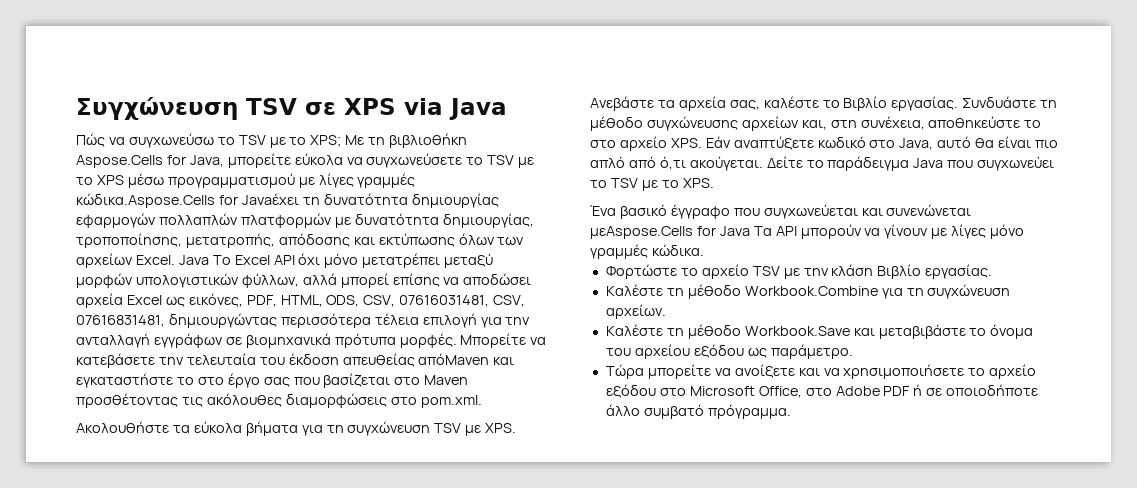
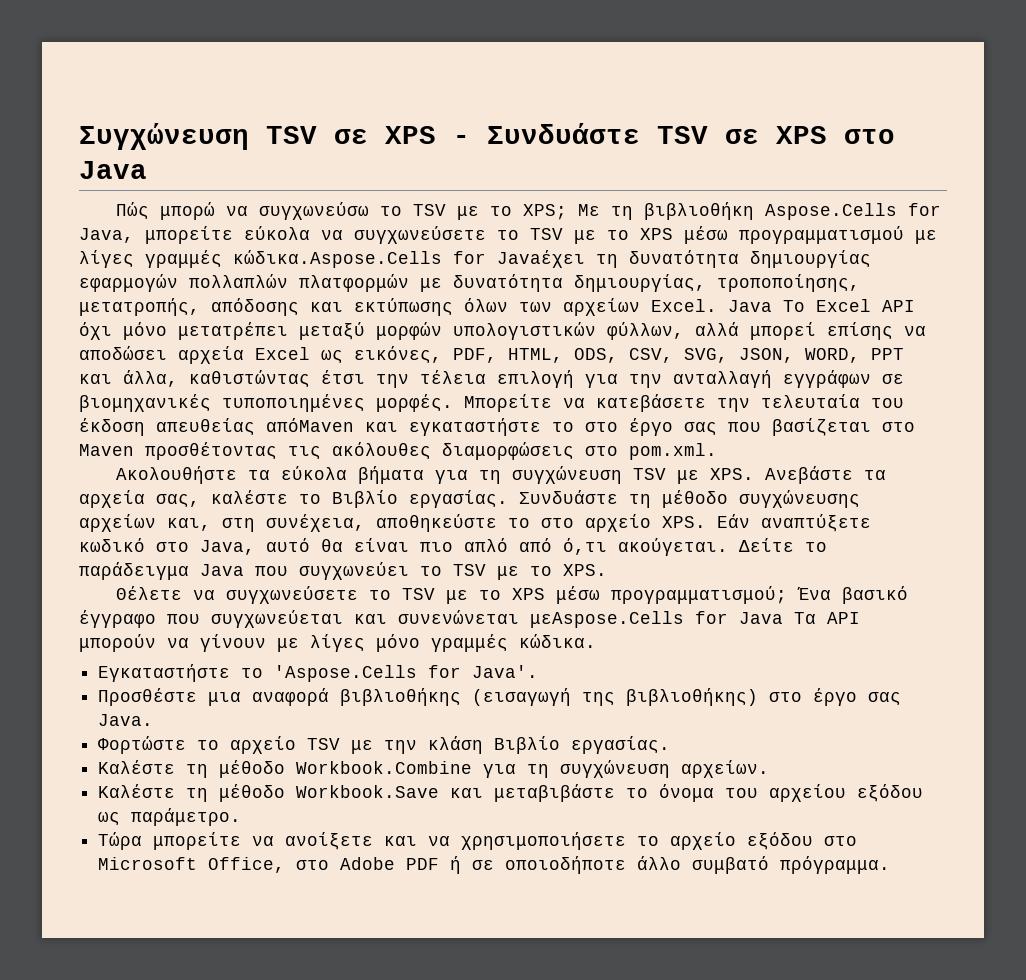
- Συγχώνευση TSV σε XPS via Java
+ Συγχώνευση TSV σε XPS - Συνδυάστε TSV σε XPS στο Java
- Πώς να συγχωνεύσω το TSV με το XPS; Με τη βιβλιοθήκη Aspose.Cells for Java, μπορείτε εύκολα να συγχωνεύσετε το TSV με το XPS μέσω προγραμματισμού με λίγες γραμμές κώδικα.Aspose.Cells for Javaέχει τη δυνατότητα δημιουργίας εφαρμογών πολλαπλών πλατφορμών με δυνατότητα δημιουργίας, τροποποίησης, μετατροπής, απόδοσης και εκτύπωσης όλων των αρχείων Excel.
+ Πώς μπορώ να συγχωνεύσω το TSV με το XPS; Με τη βιβλιοθήκη Aspose.Cells for Java, μπορείτε εύκολα να συγχωνεύσετε το TSV με το XPS μέσω προγραμματισμού με λίγες γραμμές κώδικα.Aspose.Cells for Javaέχει τη δυνατότητα δημιουργίας εφαρμογών πολλαπλών πλατφορμών με δυνατότητα δημιουργίας, τροποποίησης, μετατροπής, απόδοσης και εκτύπωσης όλων των αρχείων Excel.
- Java Το Excel API όχι μόνο μετατρέπει μεταξύ μορφών υπολογιστικών φύλλων, αλλά μπορεί επίσης να αποδώσει αρχεία Excel ως εικόνες, PDF, HTML, ODS, CSV, 07616031481, CSV, 07616831481, δημιουργώντας περισσότερα τέλεια επιλογή για την ανταλλαγή εγγράφων σε βιομηχανικά πρότυπα μορφές.
+ Java Το Excel API όχι μόνο μετατρέπει μεταξύ μορφών υπολογιστικών φύλλων, αλλά μπορεί επίσης να αποδώσει αρχεία Excel ως εικόνες, PDF, HTML, ODS, CSV, SVG, JSON, WORD, PPT και άλλα, καθιστώντας έτσι την τέλεια επιλογή για την ανταλλαγή εγγράφων σε βιομηχανικές τυποποιημένες μορφές.
- Ένα βασικό έγγραφο που συγχωνεύεται και συνενώνεται μεAspose.Cells for Java Τα API μπορούν να γίνουν με λίγες μόνο γραμμές κώδικα.
+ Θέλετε να συγχωνεύσετε το TSV με το XPS μέσω προγραμματισμού; Ένα βασικό έγγραφο που συγχωνεύεται και συνενώνεται μεAspose.Cells for Java Τα API μπορούν να γίνουν με λίγες μόνο γραμμές κώδικα.
+ Εγκαταστήστε το 'Aspose.Cells for Java'.
+ Προσθέστε μια αναφορά βιβλιοθήκης (εισαγωγή της βιβλιοθήκης) στο έργο σας Java.

